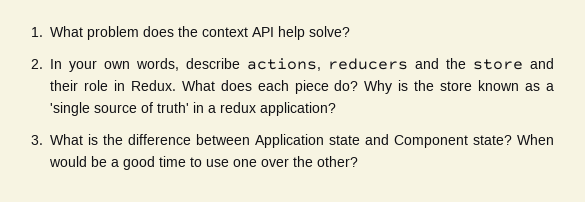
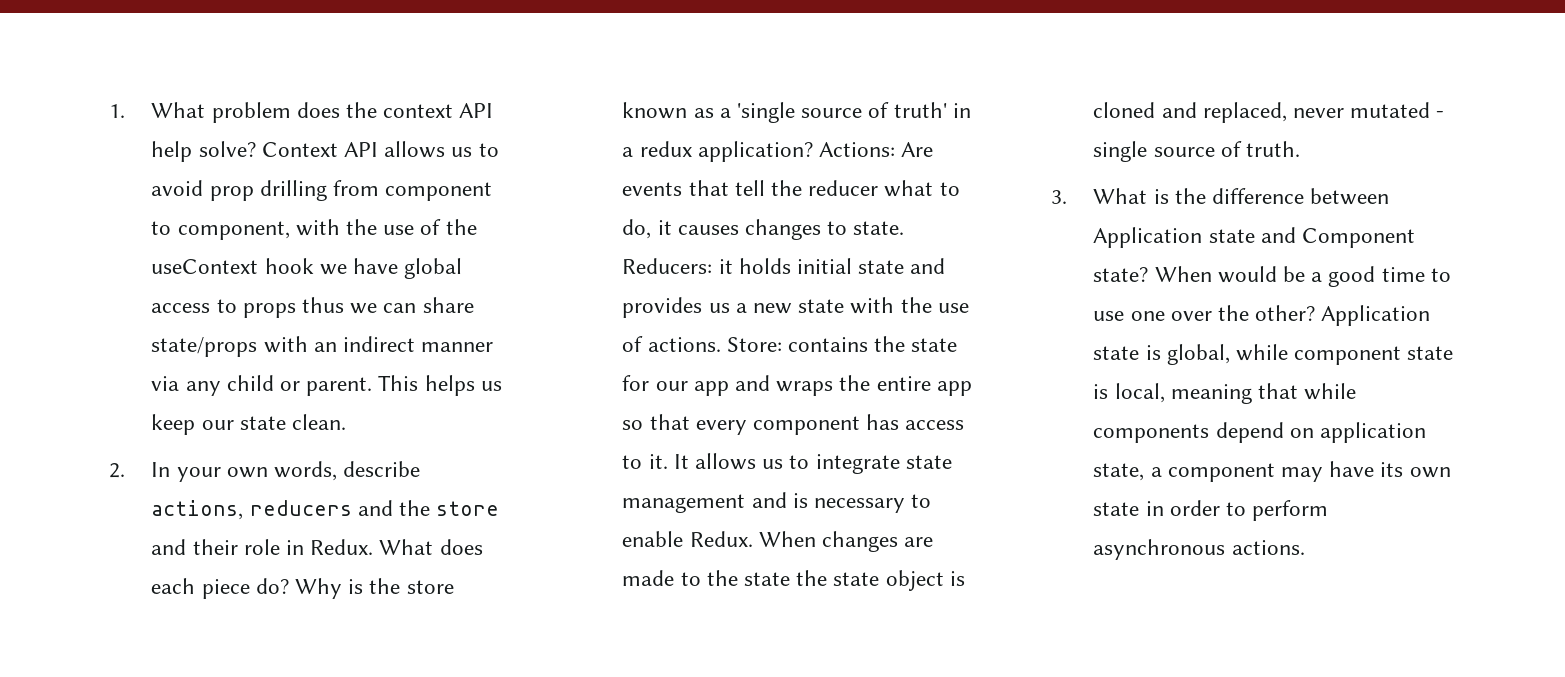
+ Context API allows us to avoid prop drilling from component to component, with the use of the useContext hook we have global access to props thus we can share state/props with an indirect manner via any child or parent. This helps us keep our state clean.
+ Actions: Are events that tell the reducer what to do, it causes changes to state. Reducers: it holds initial state and provides us a new state with the use of actions. Store: contains the state for our app and wraps the entire app so that every component has access to it. It allows us to integrate state management and is necessary to enable Redux. When changes are made to the state the state object is cloned and replaced, never mutated - single source of truth.
+ Application state is global, while component state is local, meaning that while components depend on application state, a component may have its own state in order to perform asynchronous actions.

